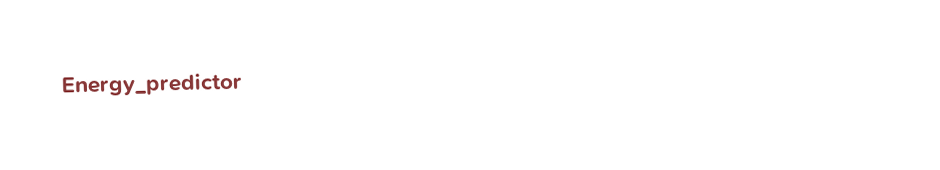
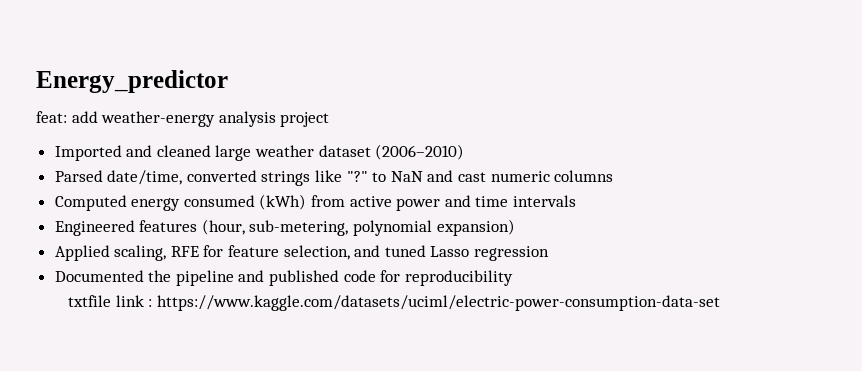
+ feat: add weather-energy analysis project
+ Imported and cleaned large weather dataset (2006–2010)
+ Parsed date/time, converted strings like "?" to NaN and cast numeric columns
+ Computed energy consumed (kWh) from active power and time intervals
+ Engineered features (hour, sub-metering, polynomial expansion)
+ Applied scaling, RFE for feature selection, and tuned Lasso regression
+ Documented the pipeline and published code for reproducibility
+ txtfile link : https://www.kaggle.com/datasets/uciml/electric-power-consumption-data-set

